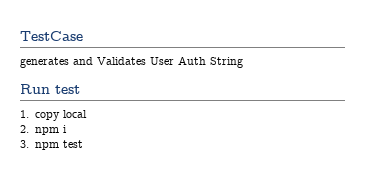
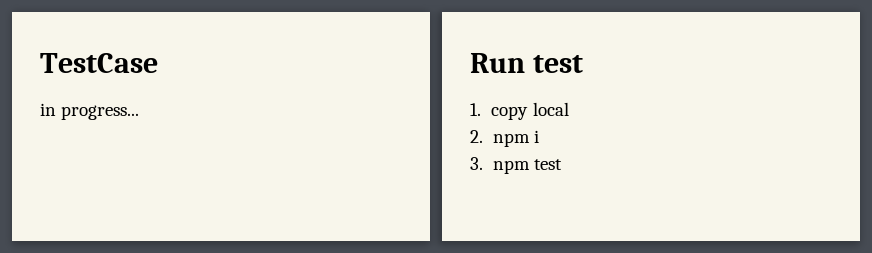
- generates and Validates User Auth String
+ in progress...

